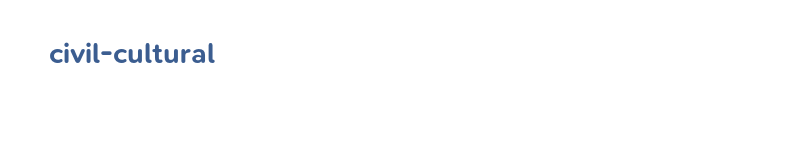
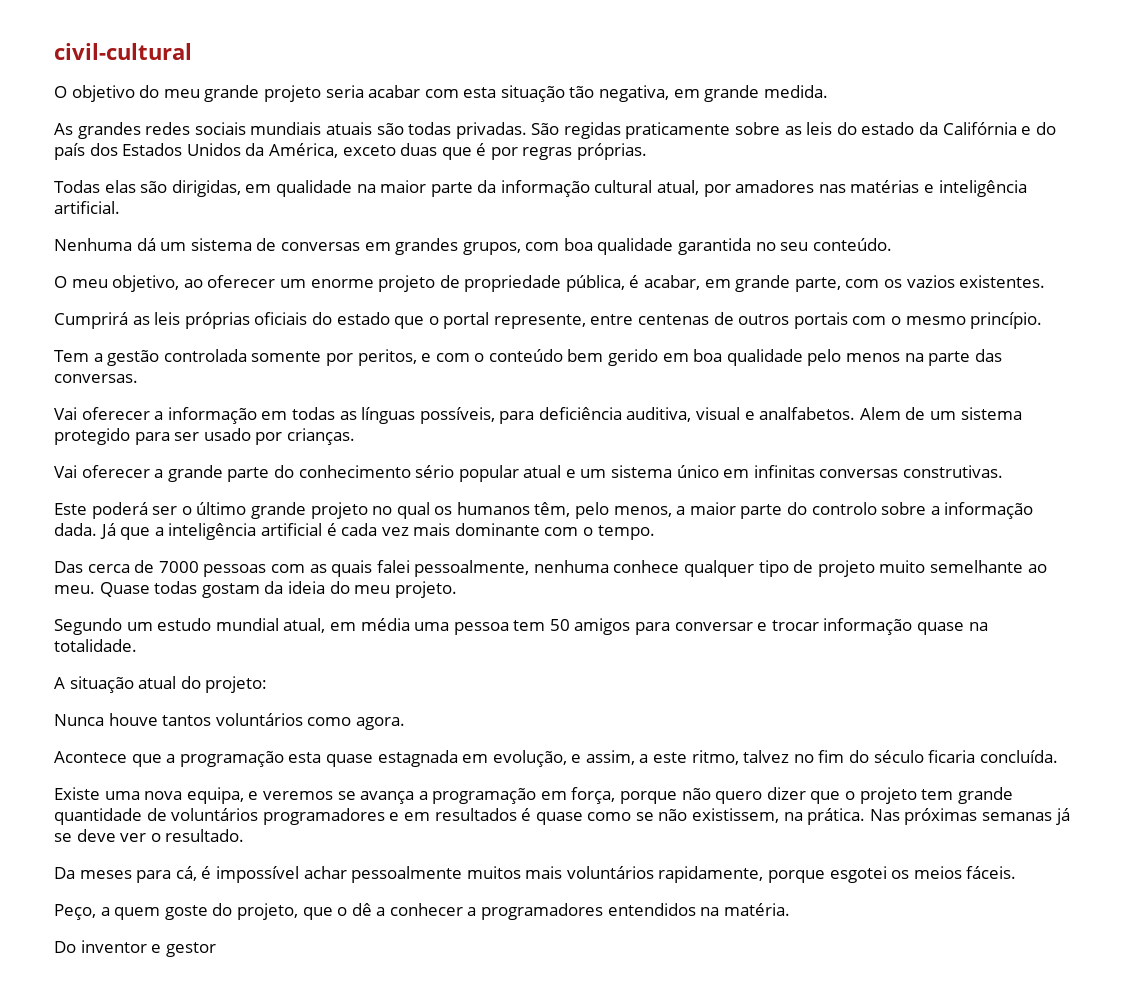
+ O objetivo do meu grande projeto seria acabar com esta situação tão negativa, em grande medida.
+ As grandes redes sociais mundiais atuais são todas privadas. São regidas praticamente sobre as leis do estado da Califórnia e do país dos Estados Unidos da América, exceto duas que é por regras próprias.
+ Todas elas são dirigidas, em qualidade na maior parte da informação cultural atual, por amadores nas matérias e inteligência artificial.
+ Nenhuma dá um sistema de conversas em grandes grupos, com boa qualidade garantida no seu conteúdo.
+ O meu objetivo, ao oferecer um enorme projeto de propriedade pública, é acabar, em grande parte, com os vazios existentes.
+ Cumprirá as leis próprias oficiais do estado que o portal represente, entre centenas de outros portais com o mesmo princípio.
+ Tem a gestão controlada somente por peritos, e com o conteúdo bem gerido em boa qualidade pelo menos na parte das conversas.
+ Vai oferecer a informação em todas as línguas possíveis, para deficiência auditiva, visual e analfabetos. Alem de um sistema protegido para ser usado por crianças.
+ Vai oferecer a grande parte do conhecimento sério popular atual e um sistema único em infinitas conversas construtivas.
+ Este poderá ser o último grande projeto no qual os humanos têm, pelo menos, a maior parte do controlo sobre a informação dada. Já que a inteligência artificial é cada vez mais dominante com o tempo.
+ Das cerca de 7000 pessoas com as quais falei pessoalmente, nenhuma conhece qualquer tipo de projeto muito semelhante ao meu. Quase todas gostam da ideia do meu projeto.
+ Segundo um estudo mundial atual, em média uma pessoa tem 50 amigos para conversar e trocar informação quase na totalidade.
+ A situação atual do projeto:
+ Nunca houve tantos voluntários como agora.
+ Acontece que a programação esta quase estagnada em evolução, e assim, a este ritmo, talvez no fim do século ficaria concluída.
+ Existe uma nova equipa, e veremos se avança a programação em força, porque não quero dizer que o projeto tem grande quantidade de voluntários programadores e em resultados é quase como se não existissem, na prática. Nas próximas semanas já se deve ver o resultado.
+ Da meses para cá, é impossível achar pessoalmente muitos mais voluntários rapidamente, porque esgotei os meios fáceis.
+ Peço, a quem goste do projeto, que o dê a conhecer a programadores entendidos na matéria.
+ Do inventor e gestor

